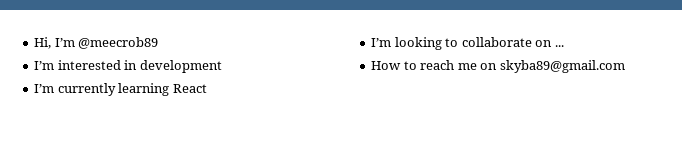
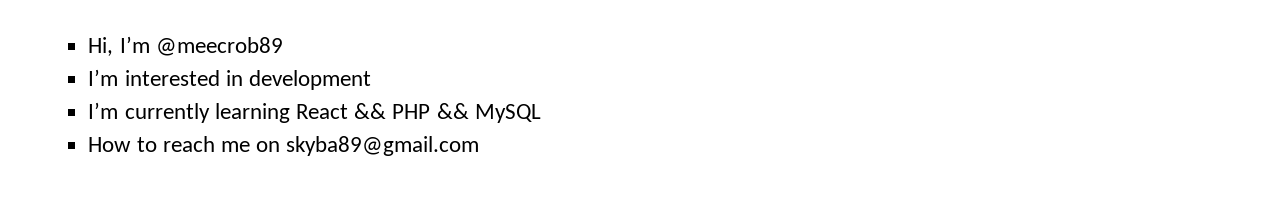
- I’m currently learning React
- I’m looking to collaborate on ...
+ I’m currently learning React && PHP && MySQL

